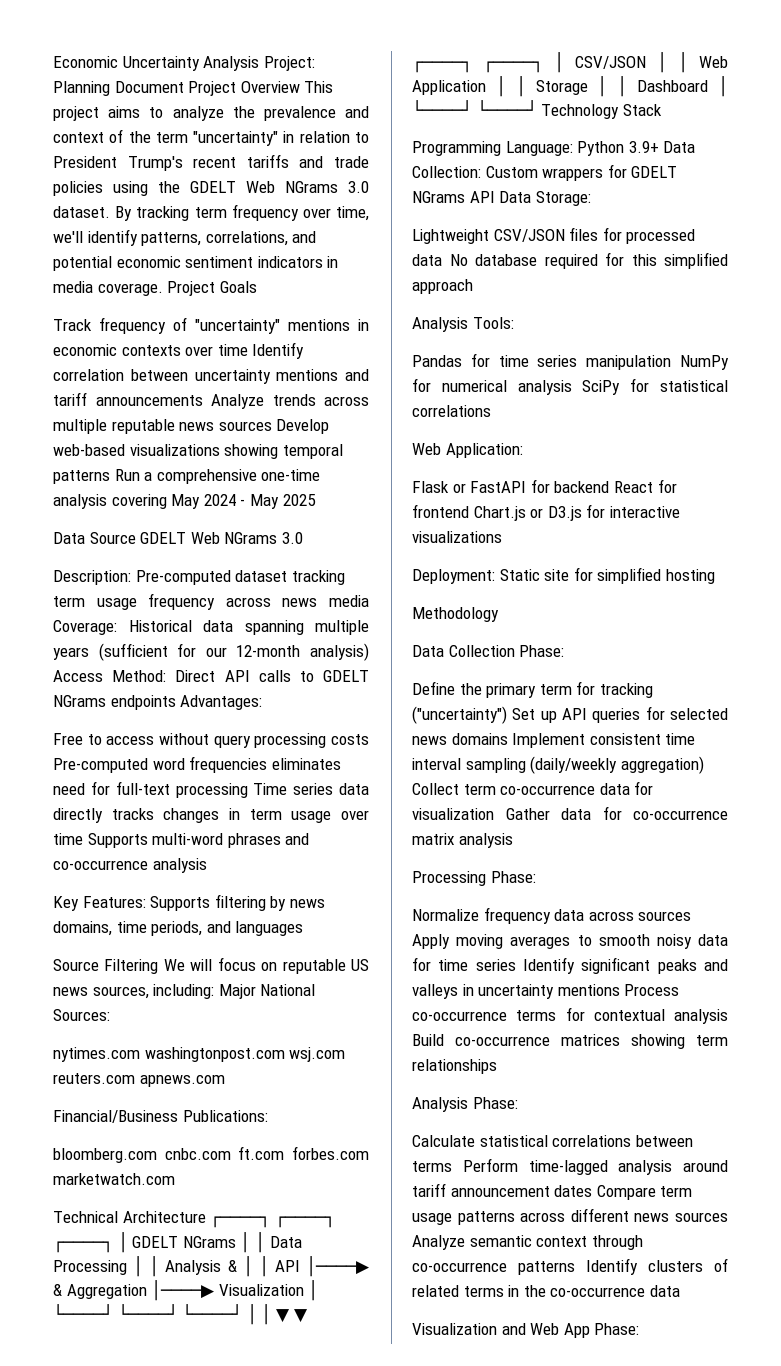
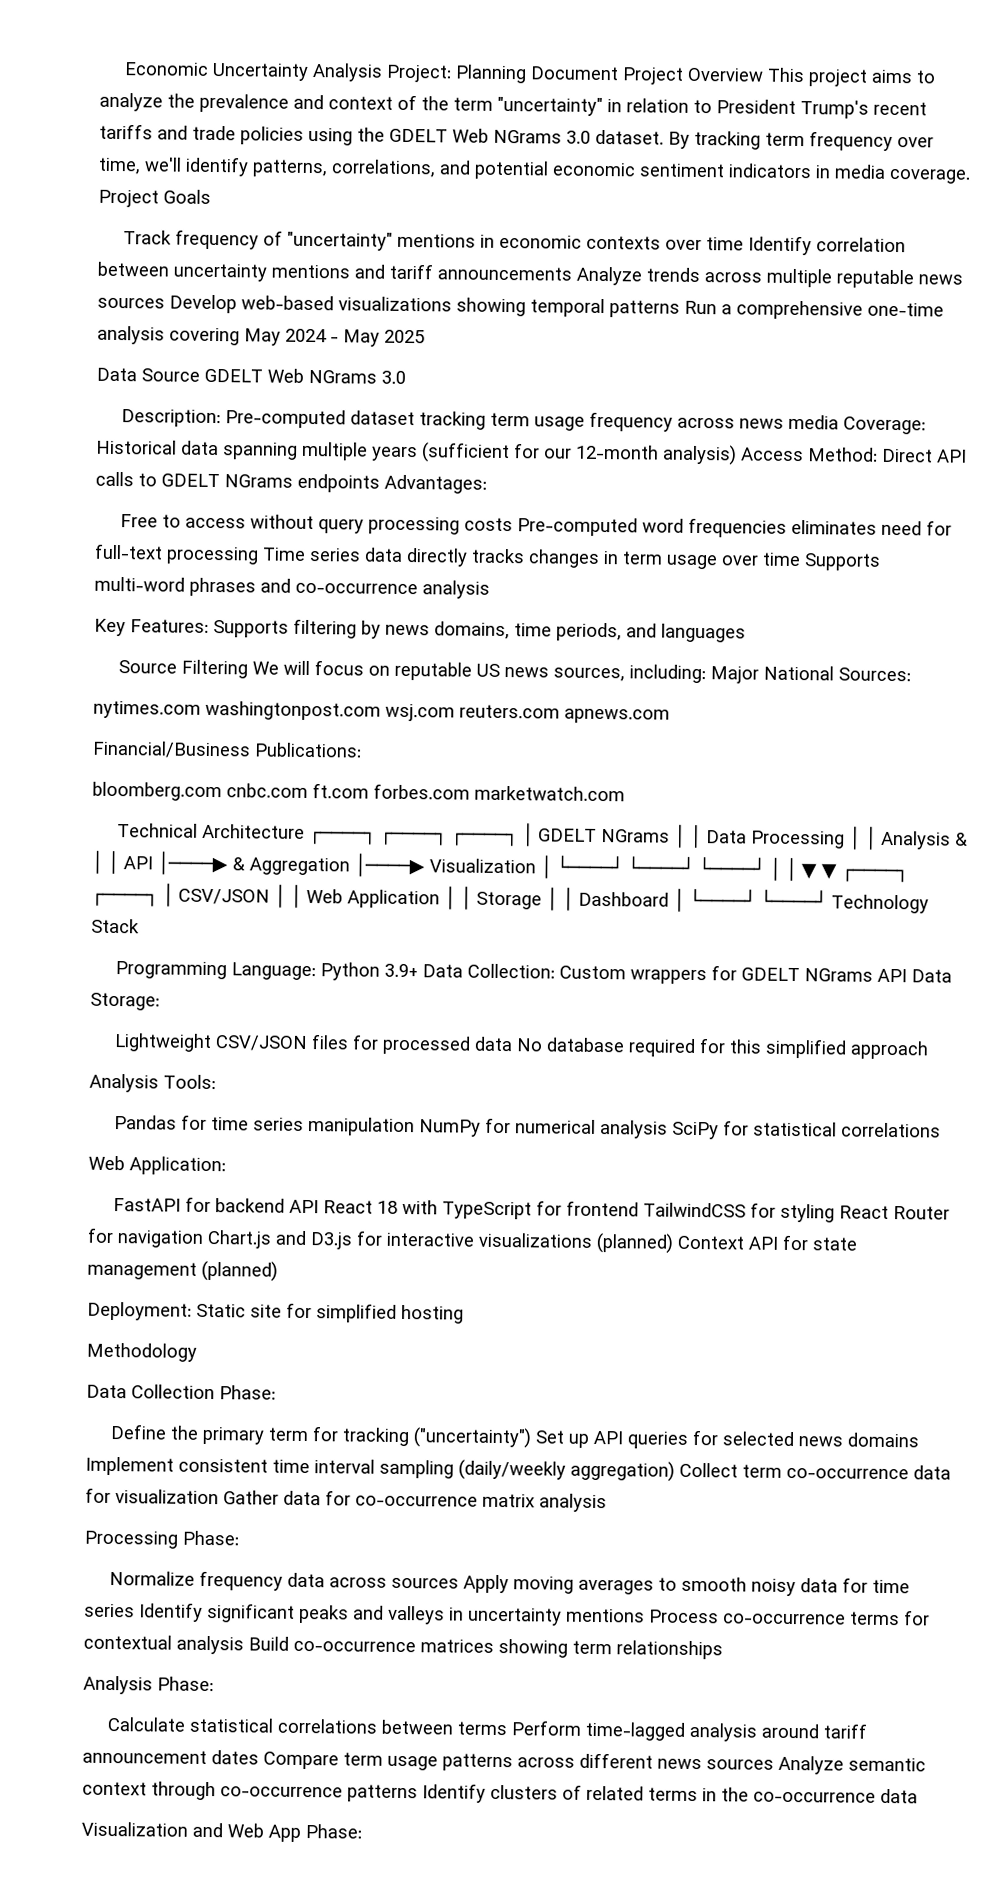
- Flask or FastAPI for backend React for frontend Chart.js or D3.js for interactive visualizations
+ FastAPI for backend API React 18 with TypeScript for frontend TailwindCSS for styling React Router for navigation Chart.js and D3.js for interactive visualizations (planned) Context API for state management (planned)

